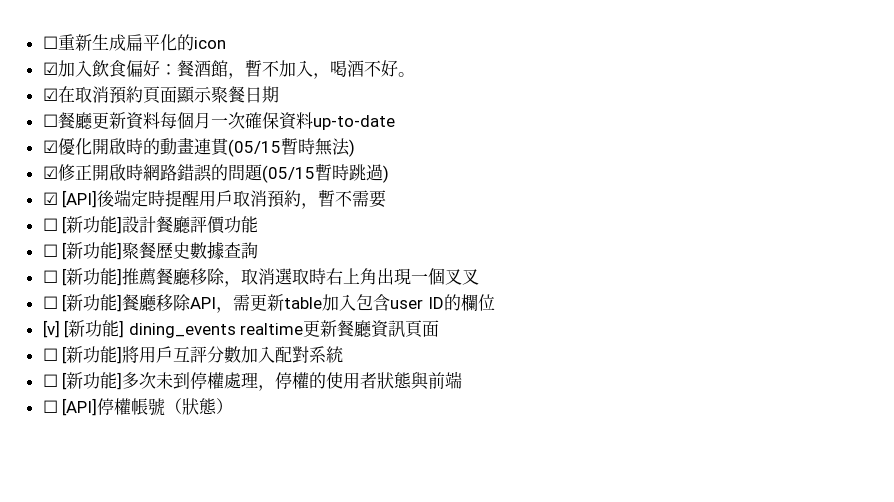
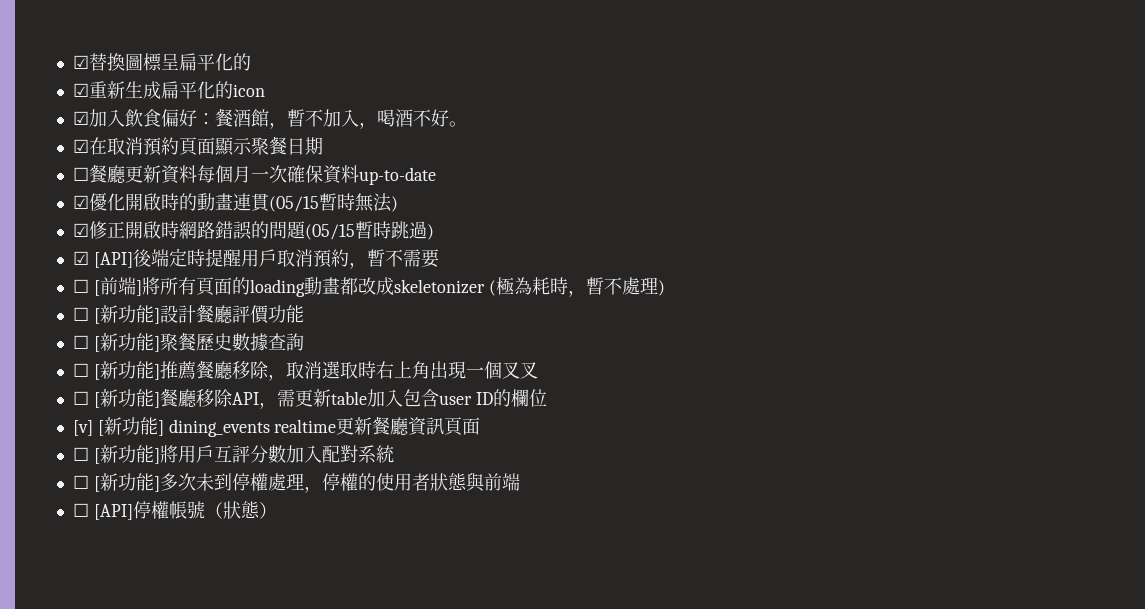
- ☐重新生成扁平化的icon
+ ☑替換圖標呈扁平化的
+ ☑重新生成扁平化的icon
+ ☐ [前端]將所有頁面的loading動畫都改成skeletonizer (極為耗時，暫不處理)

